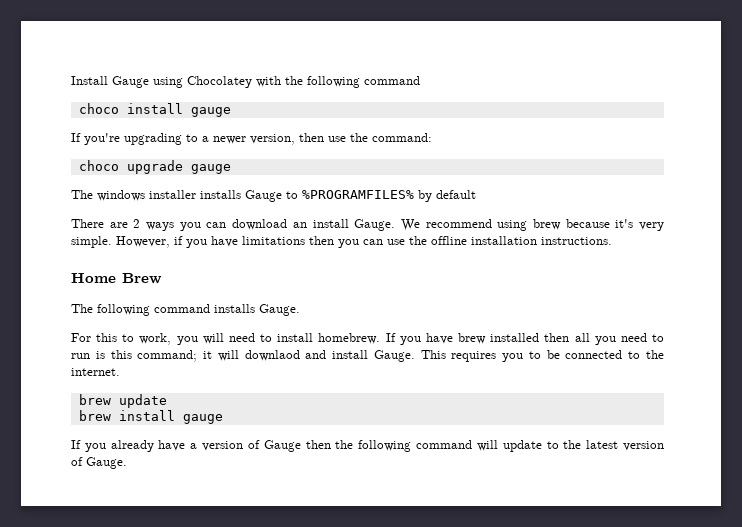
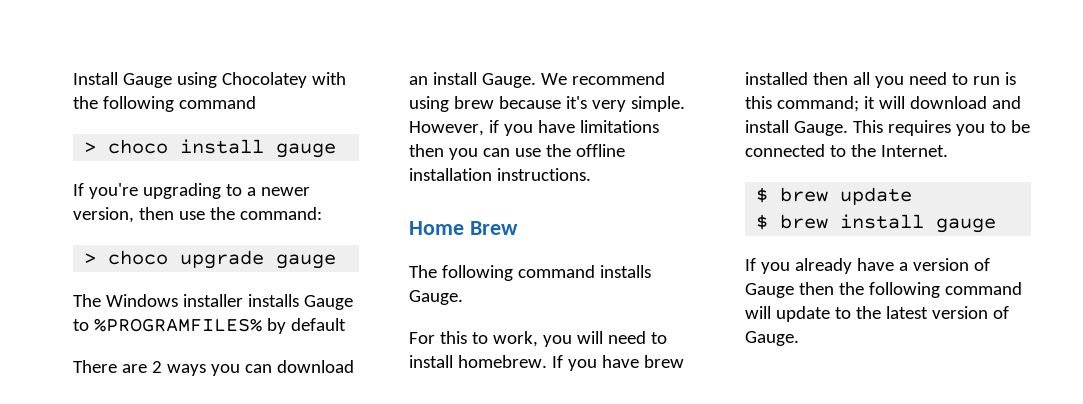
- choco install gauge
+ > choco install gauge
- choco upgrade gauge
+ > choco upgrade gauge
- The windows installer installs Gauge to %PROGRAMFILES% by default
+ The Windows installer installs Gauge to %PROGRAMFILES% by default
- If you have brew installed then all you need to run is this command; it will downlaod and install Gauge.
+ If you have brew installed then all you need to run is this command; it will download and install Gauge.
- This requires you to be connected to the internet.
- brew update
+ This requires you to be connected to the Internet.
+ $ brew update
- brew install gauge
+ $ brew install gauge

